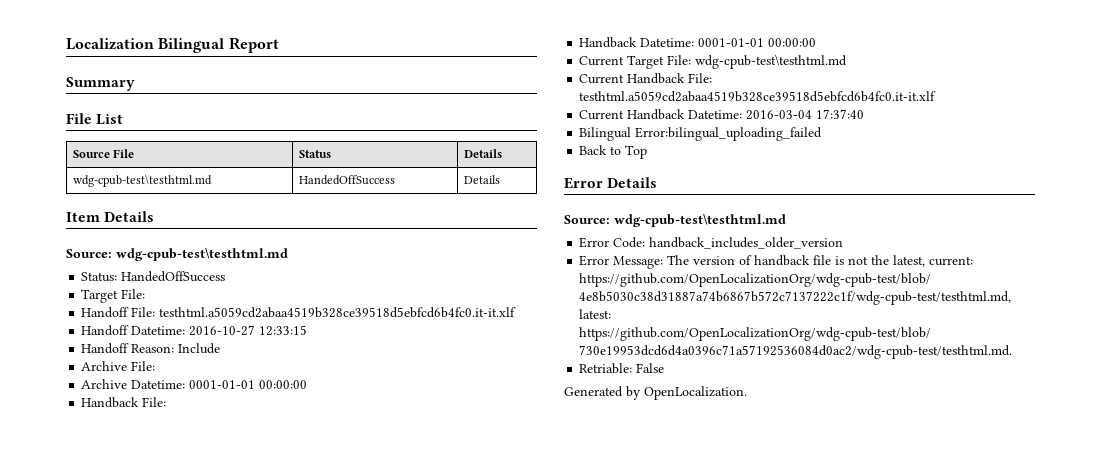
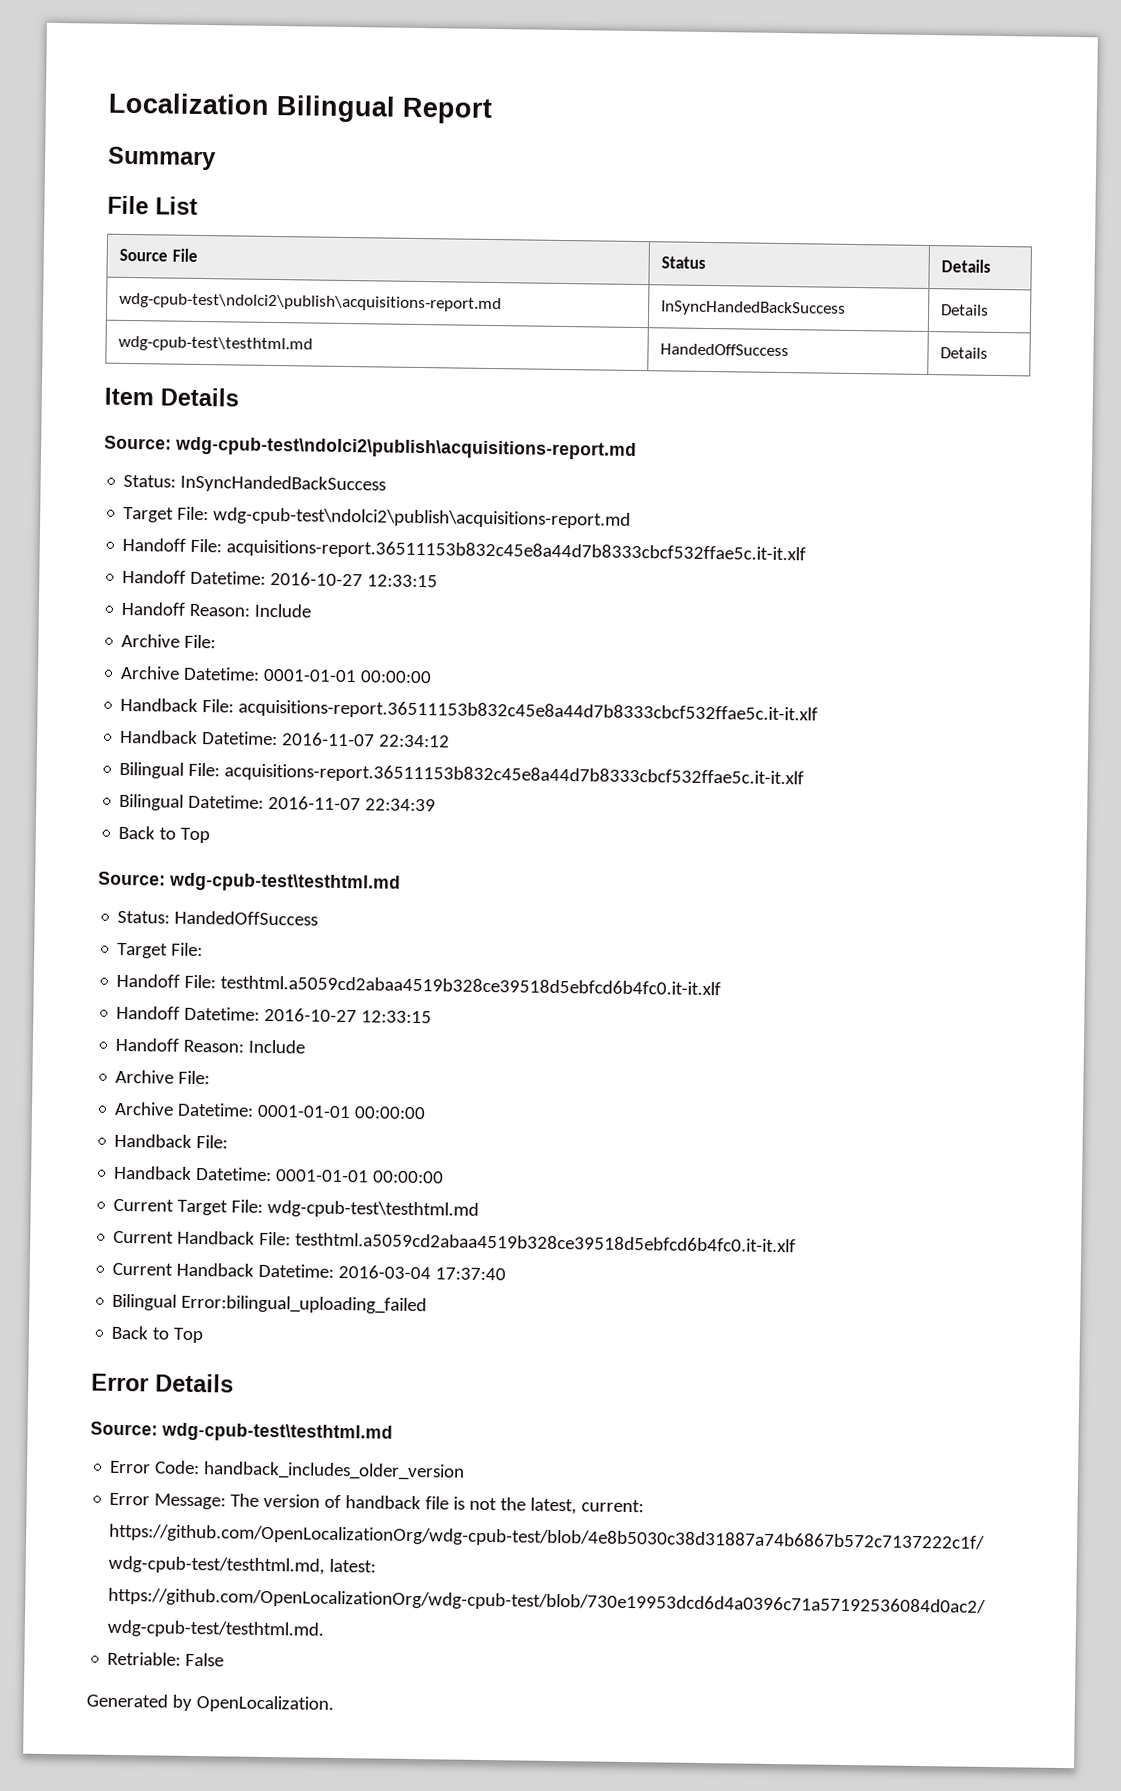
+ wdg-cpub-test\ndolci2\publish\acquisitions-report.md | InSyncHandedBackSuccess | Details
+ Source: wdg-cpub-test\ndolci2\publish\acquisitions-report.md
+ Status: InSyncHandedBackSuccess
+ Target File: wdg-cpub-test\ndolci2\publish\acquisitions-report.md
+ Handoff File: acquisitions-report.36511153b832c45e8a44d7b8333cbcf532ffae5c.it-it.xlf
+ Handoff Datetime: 2016-10-27 12:33:15
+ Handoff Reason: Include
+ Archive File:
+ Archive Datetime: 0001-01-01 00:00:00
+ Handback File: acquisitions-report.36511153b832c45e8a44d7b8333cbcf532ffae5c.it-it.xlf
+ Handback Datetime: 2016-11-07 22:34:12
+ Bilingual File: acquisitions-report.36511153b832c45e8a44d7b8333cbcf532ffae5c.it-it.xlf
+ Bilingual Datetime: 2016-11-07 22:34:39
+ Back to Top

